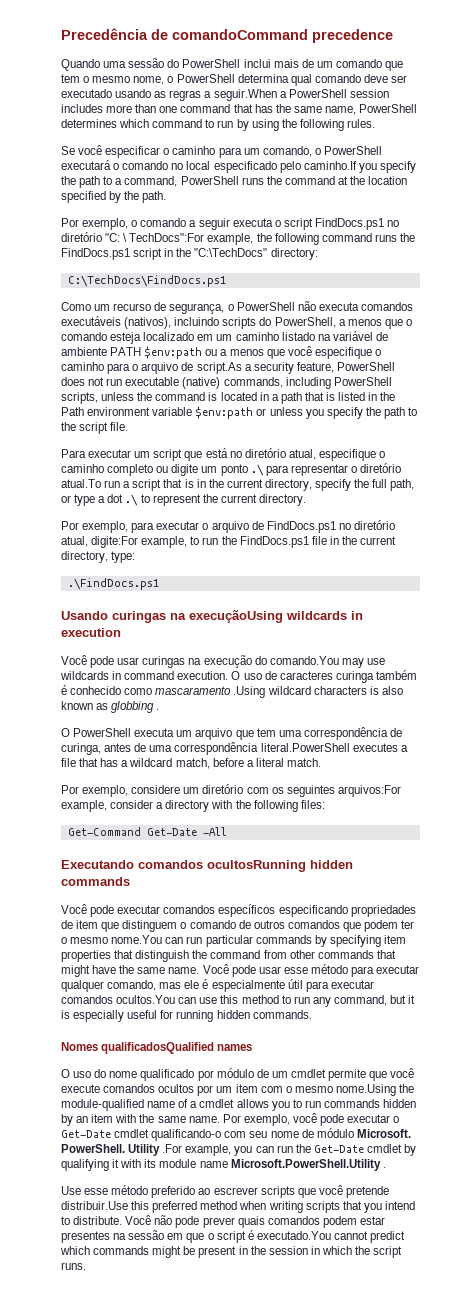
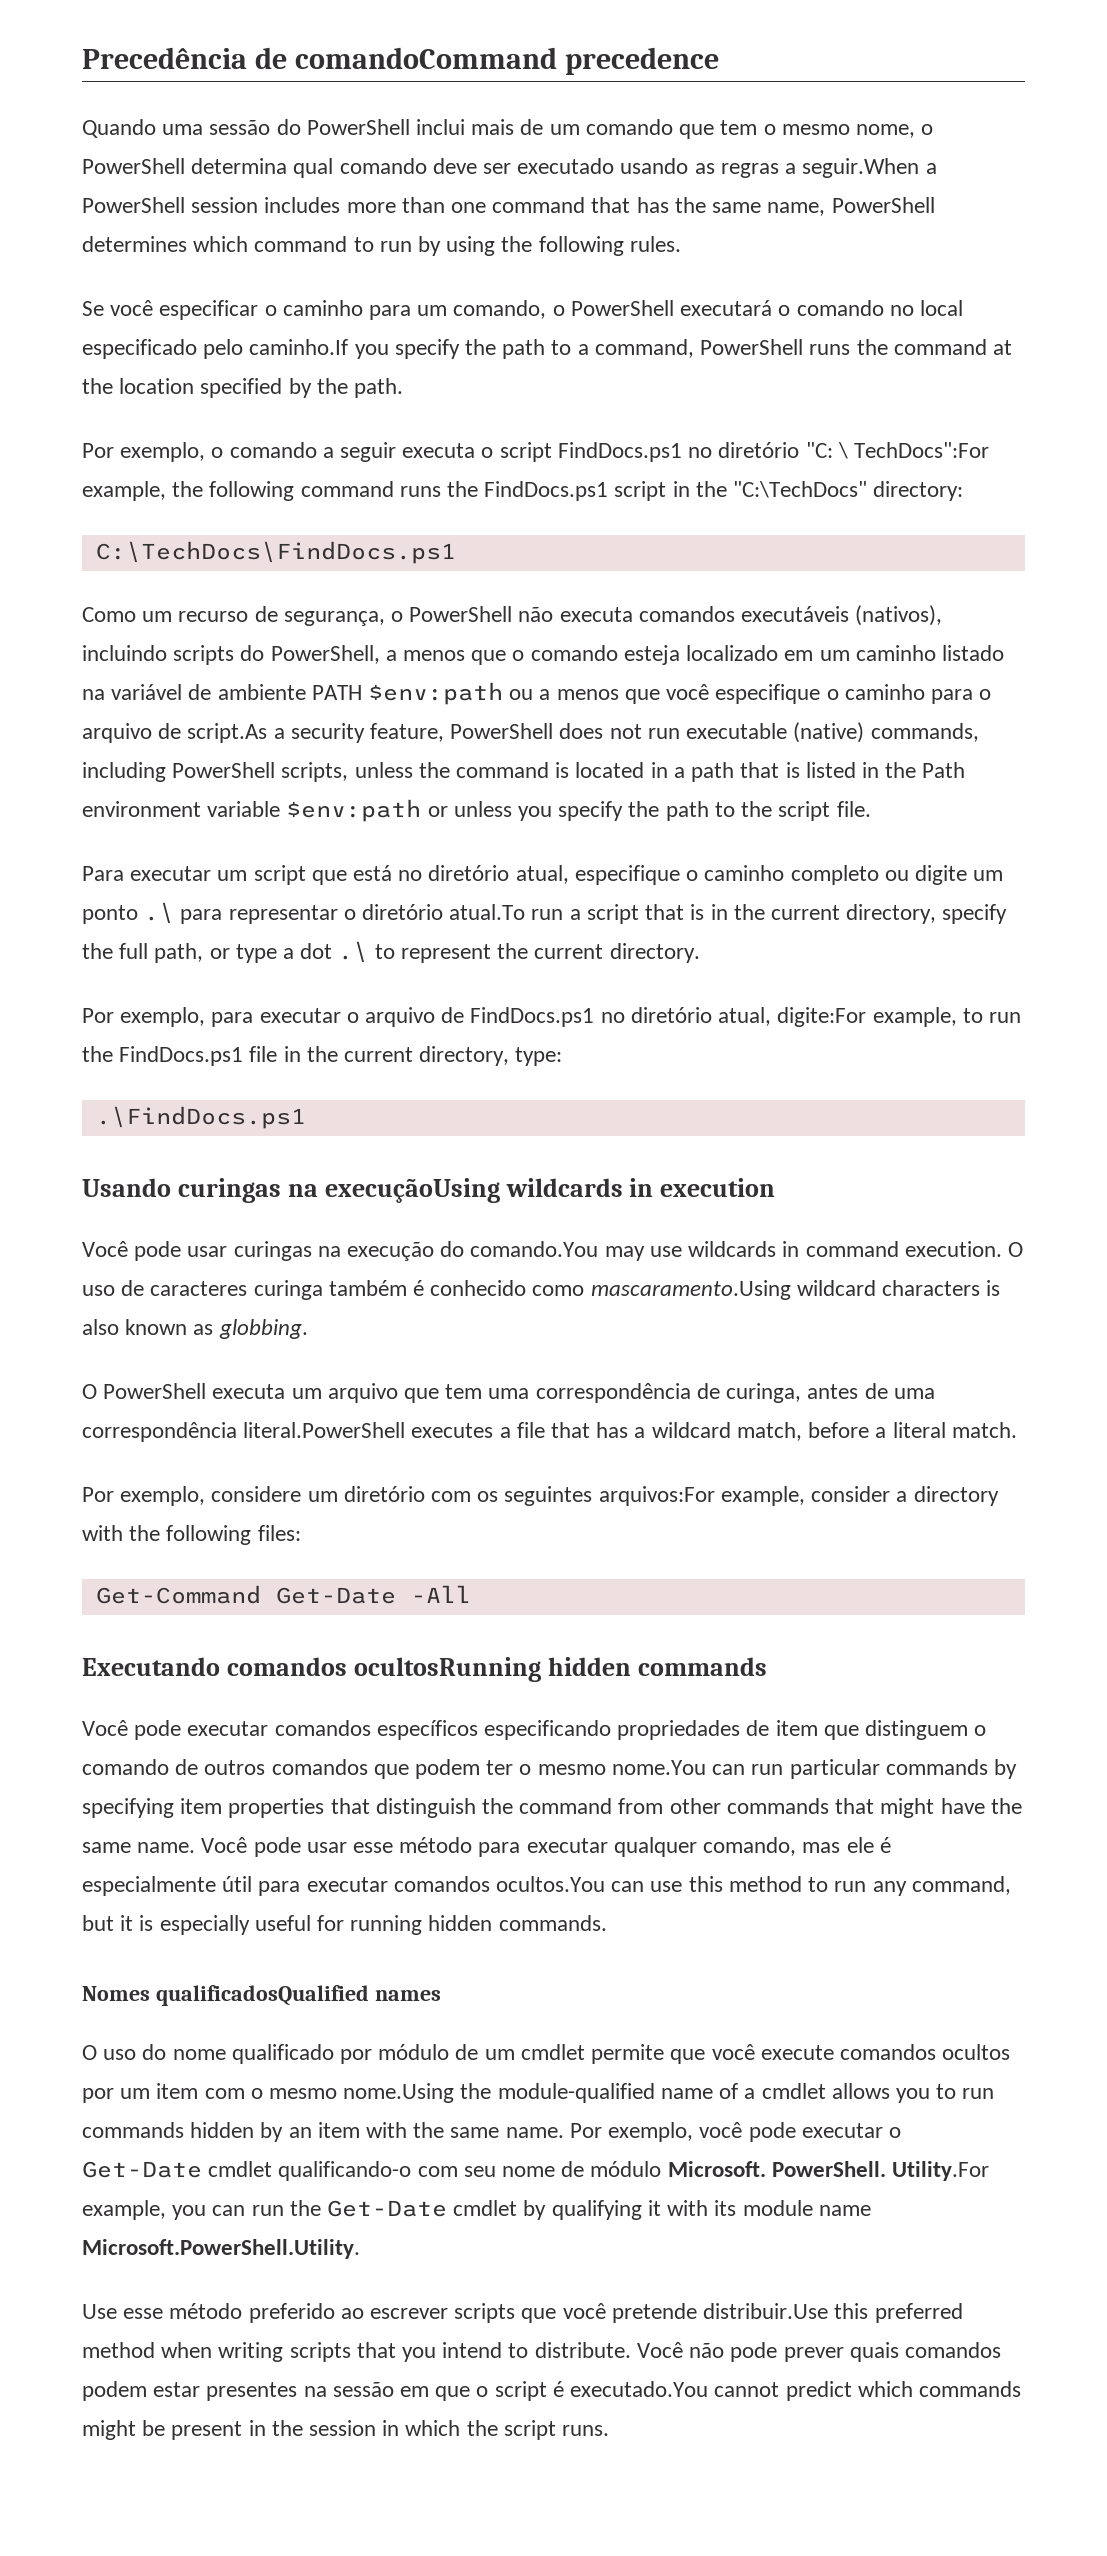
- O uso de caracteres curinga também é conhecido como mascaramento .Using wildcard characters is also known as globbing .
+ O uso de caracteres curinga também é conhecido como mascaramento.Using wildcard characters is also known as globbing.
- Utility .For example, you can run the Get-Date cmdlet by qualifying it with its module name Microsoft.PowerShell.Utility .
+ Utility.For example, you can run the Get-Date cmdlet by qualifying it with its module name Microsoft.PowerShell.Utility.

